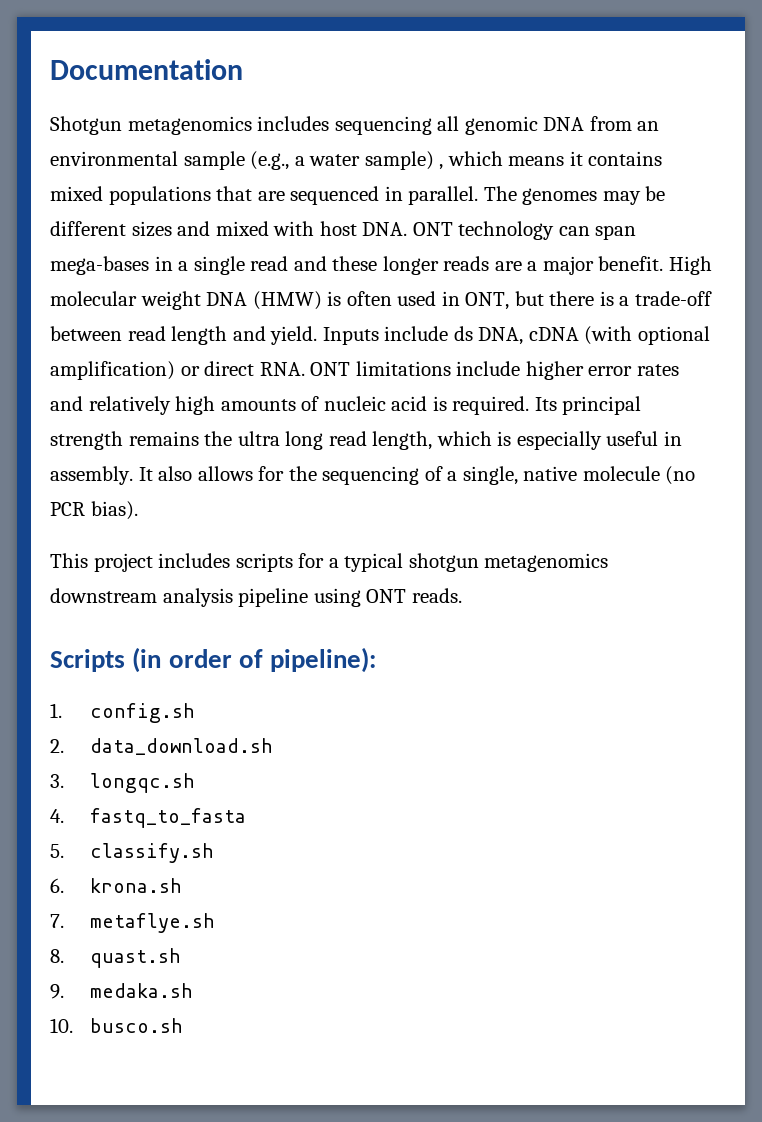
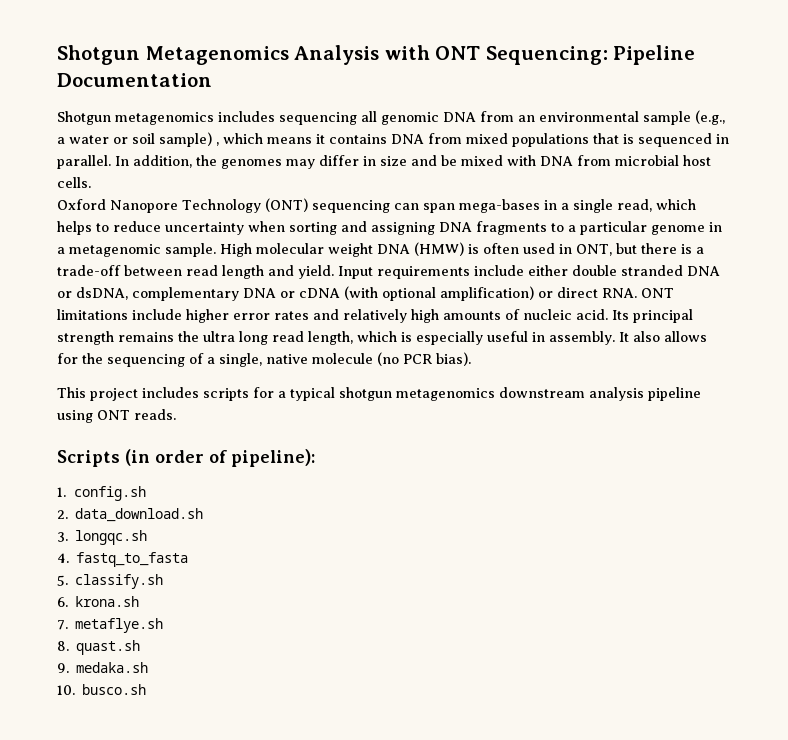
- Documentation
+ Shotgun Metagenomics Analysis with ONT Sequencing: Pipeline Documentation
- Shotgun metagenomics includes sequencing all genomic DNA from an environmental sample (e.g., a water sample) , which means it contains mixed populations that are sequenced in parallel.
+ Shotgun metagenomics includes sequencing all genomic DNA from an environmental sample (e.g., a water or soil sample) , which means it contains DNA from mixed populations that is sequenced in parallel.
- The genomes may be different sizes and mixed with host DNA. ONT technology can span mega-bases in a single read and these longer reads are a major benefit.
+ In addition, the genomes may differ in size and be mixed with DNA from microbial host cells.
+ Oxford Nanopore Technology (ONT) sequencing can span mega-bases in a single read, which helps to reduce uncertainty when sorting and assigning DNA fragments to a particular genome in a metagenomic sample.
- Inputs include ds DNA, cDNA (with optional amplification) or direct RNA. ONT limitations include higher error rates and relatively high amounts of nucleic acid is required.
+ Input requirements include either double stranded DNA or dsDNA, complementary DNA or cDNA (with optional amplification) or direct RNA. ONT limitations include higher error rates and relatively high amounts of nucleic acid.

